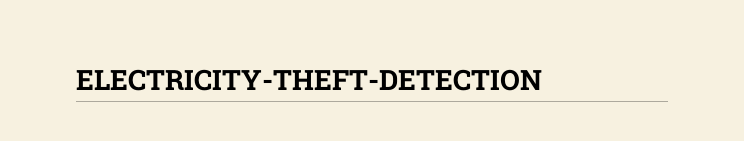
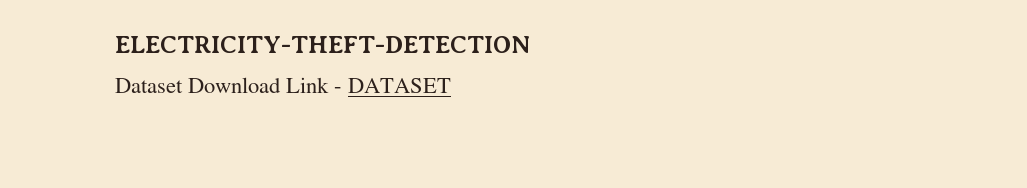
+ Dataset Download Link - DATASET

